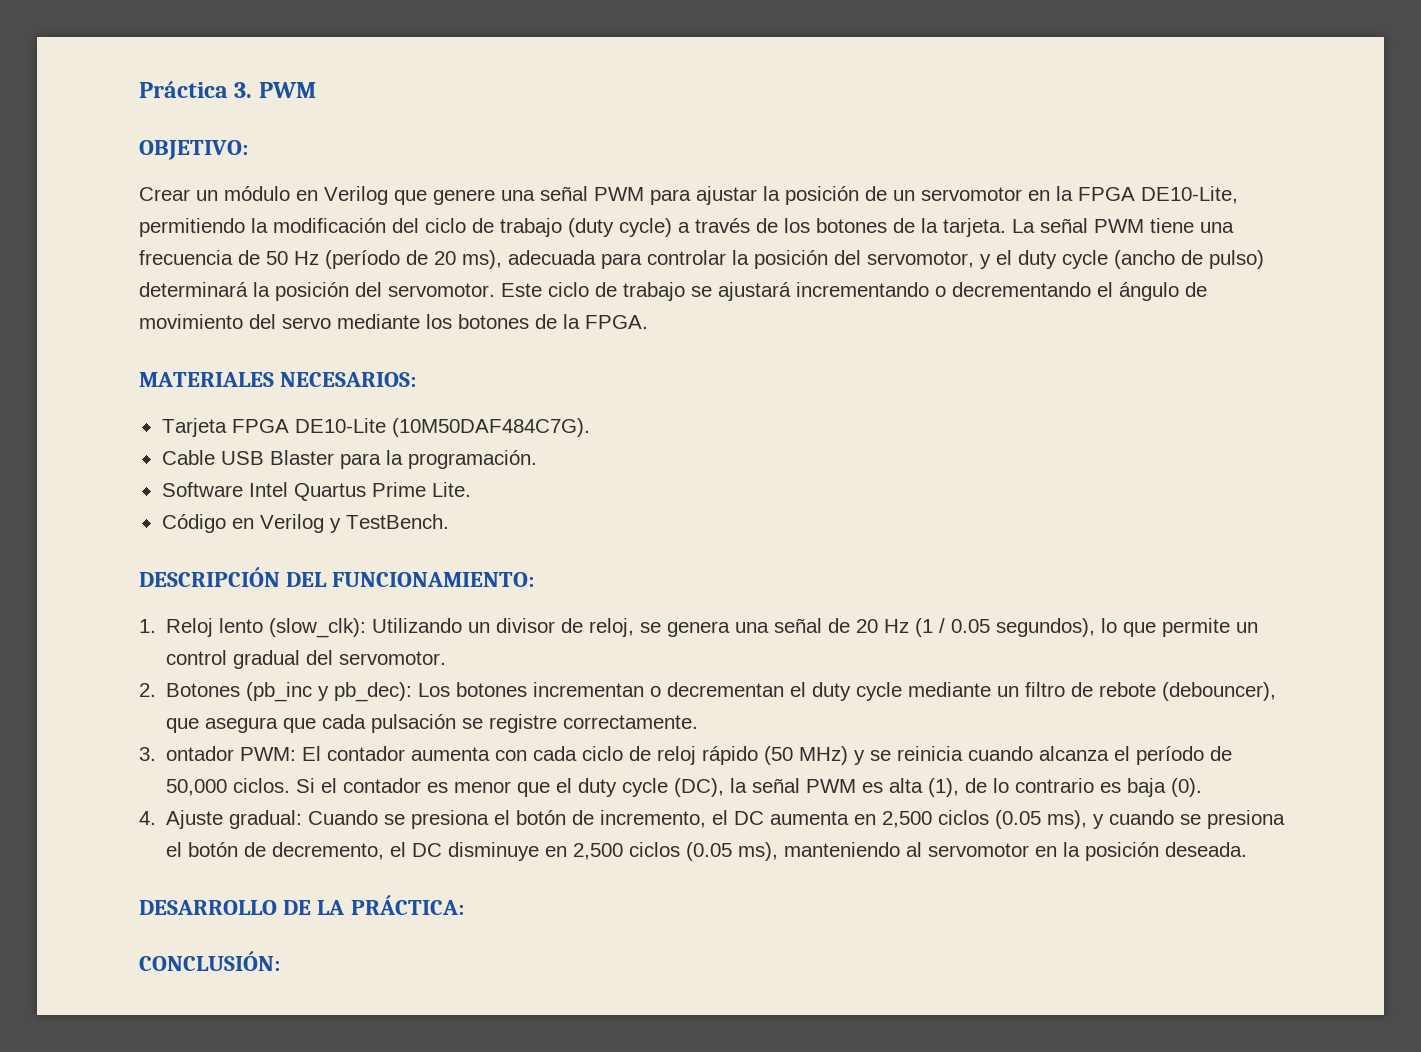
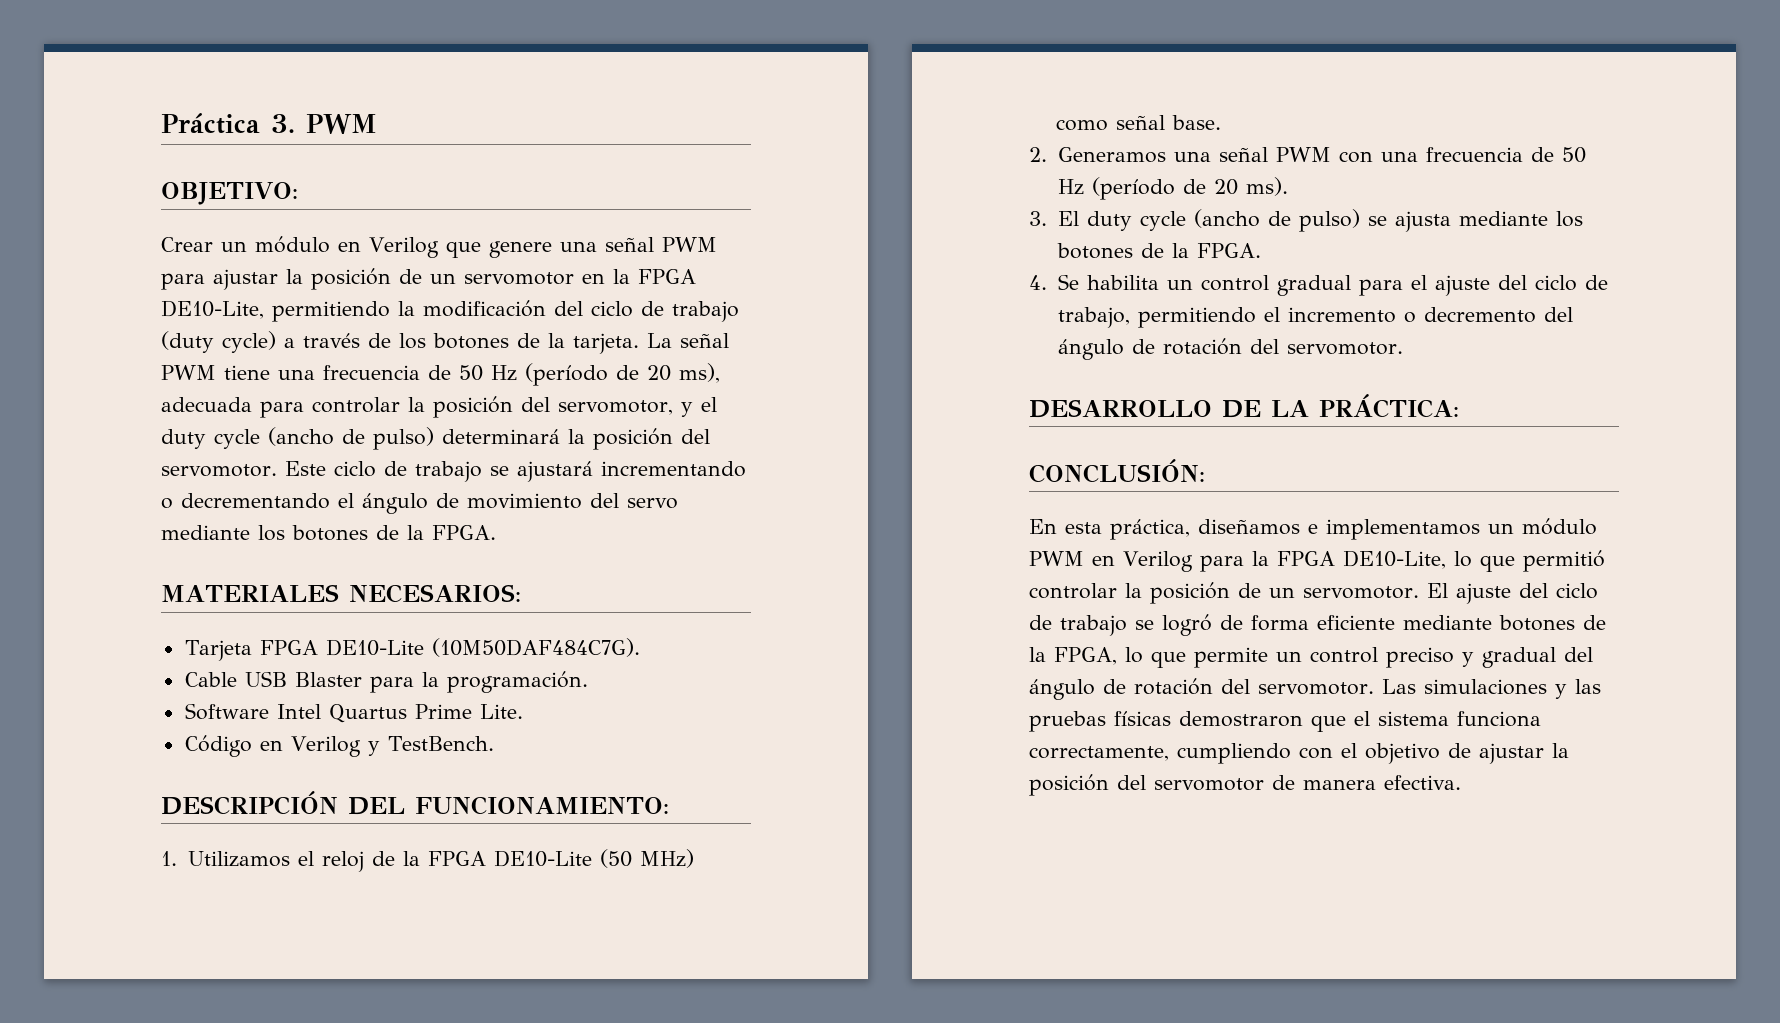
- 1. Reloj lento (slow_clk): Utilizando un divisor de reloj, se genera una señal de 20 Hz (1 / 0.05 segundos), lo que permite un control gradual del servomotor.
- 2. Botones (pb_inc y pb_dec): Los botones incrementan o decrementan el duty cycle mediante un filtro de rebote (debouncer), que asegura que cada pulsación se registre correctamente.
- 3. ontador PWM: El contador aumenta con cada ciclo de reloj rápido (50 MHz) y se reinicia cuando alcanza el período de 50,000 ciclos. Si el contador es menor que el duty cycle (DC), la señal PWM es alta (1), de lo contrario es baja (0).
- 4. Ajuste gradual: Cuando se presiona el botón de incremento, el DC aumenta en 2,500 ciclos (0.05 ms), y cuando se presiona el botón de decremento, el DC disminuye en 2,500 ciclos (0.05 ms), manteniendo al servomotor en la posición deseada.
+ 1. Utilizamos el reloj de la FPGA DE10-Lite (50 MHz) como señal base.
+ 2. Generamos una señal PWM con una frecuencia de 50 Hz (período de 20 ms).
+ 3. El duty cycle (ancho de pulso) se ajusta mediante los botones de la FPGA.
+ 4. Se habilita un control gradual para el ajuste del ciclo de trabajo, permitiendo el incremento o decremento del ángulo de rotación del servomotor.
+ En esta práctica, diseñamos e implementamos un módulo PWM en Verilog para la FPGA DE10-Lite, lo que permitió controlar la posición de un servomotor. El ajuste del ciclo de trabajo se logró de forma eficiente mediante botones de la FPGA, lo que permite un control preciso y gradual del ángulo de rotación del servomotor. Las simulaciones y las pruebas físicas demostraron que el sistema funciona correctamente, cumpliendo con el objetivo de ajustar la posición del servomotor de manera efectiva.

